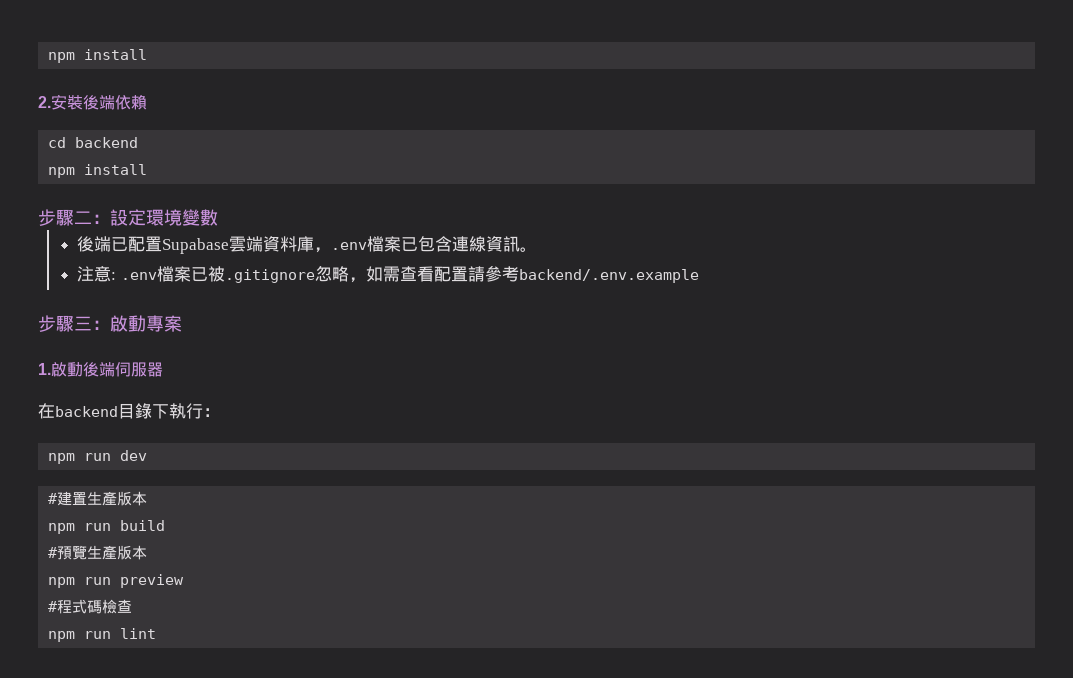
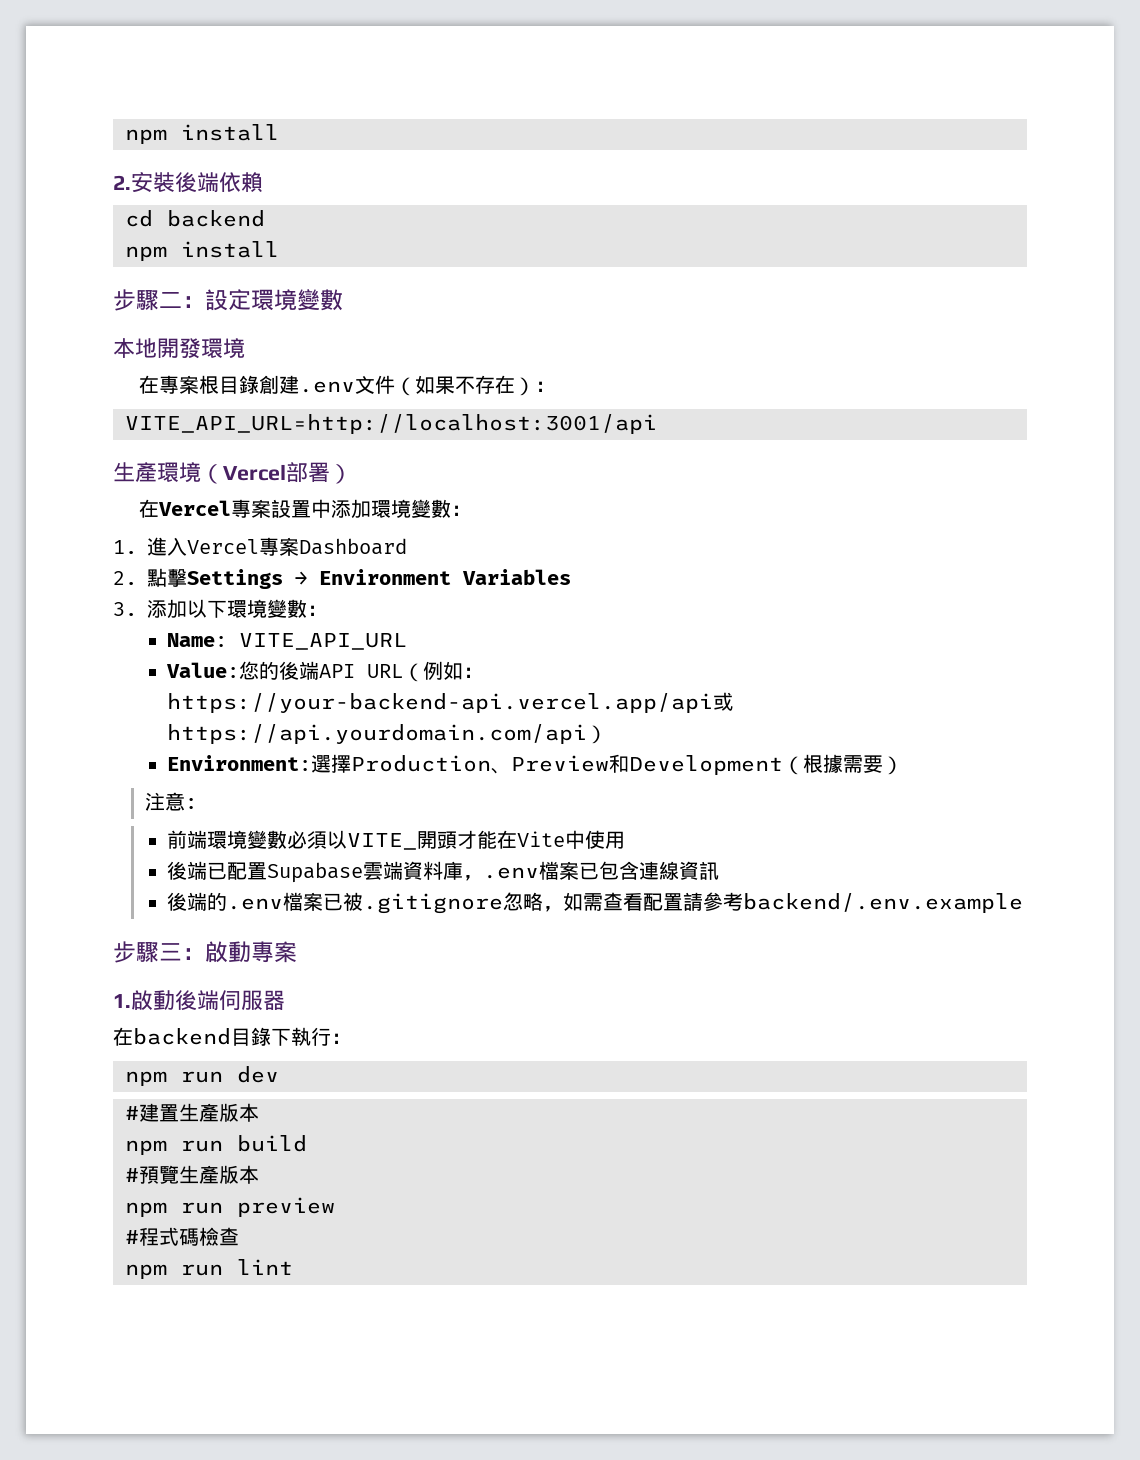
+ 本地開發環境
+ 在專案根目錄創建.env文件（如果不存在）：
+ VITE_API_URL=http://localhost:3001/api
+ 生產環境（Vercel部署）
+ 在Vercel專案設置中添加環境變數：
+ 1.進入Vercel專案Dashboard
+ 2.點擊Settings → Environment Variables
+ 3.添加以下環境變數：
+ Name: VITE_API_URL
+ Value:您的後端API URL（例如：https://your-backend-api.vercel.app/api或https://api.yourdomain.com/api）
+ Environment:選擇Production、Preview和Development（根據需要）
+ 注意:
+ 前端環境變數必須以VITE_開頭才能在Vite中使用
- 後端已配置Supabase雲端資料庫，.env檔案已包含連線資訊。
- 注意: .env檔案已被.gitignore忽略，如需查看配置請參考backend/.env.example
+ 後端已配置Supabase雲端資料庫，.env檔案已包含連線資訊
+ 後端的.env檔案已被.gitignore忽略，如需查看配置請參考backend/.env.example

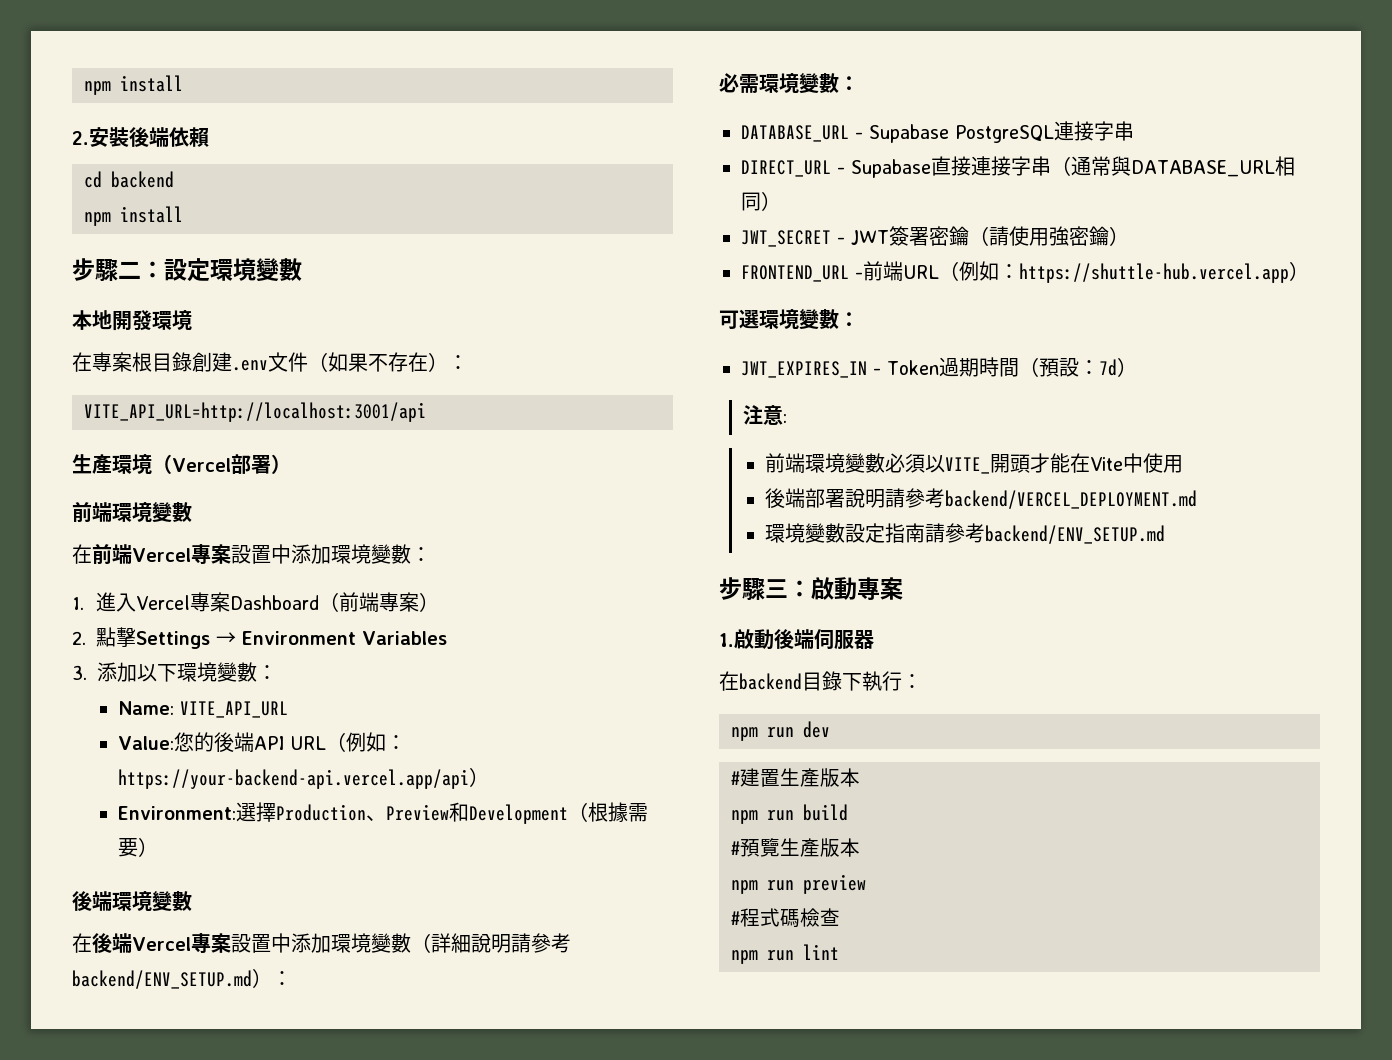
  生產環境（Vercel部署）
- 在Vercel專案設置中添加環境變數：
+ 前端環境變數
+ 在前端Vercel專案設置中添加環境變數：
- 1.進入Vercel專案Dashboard
+ 1.進入Vercel專案Dashboard（前端專案）
- Value:您的後端API URL（例如：https://your-backend-api.vercel.app/api或https://api.yourdomain.com/api）
+ Value:您的後端API URL（例如：https://your-backend-api.vercel.app/api）
+ 後端環境變數
+ 在後端Vercel專案設置中添加環境變數（詳細說明請參考backend/ENV_SETUP.md）：
+ 必需環境變數：
+ DATABASE_URL - Supabase PostgreSQL連接字串
+ DIRECT_URL - Supabase直接連接字串（通常與DATABASE_URL相同）
+ JWT_SECRET - JWT簽署密鑰（請使用強密鑰）
+ FRONTEND_URL -前端URL（例如：https://shuttle-hub.vercel.app）
+ 可選環境變數：
+ JWT_EXPIRES_IN - Token過期時間（預設：7d）
- 後端已配置Supabase雲端資料庫，.env檔案已包含連線資訊
- 後端的.env檔案已被.gitignore忽略，如需查看配置請參考backend/.env.example
+ 後端部署說明請參考backend/VERCEL_DEPLOYMENT.md
+ 環境變數設定指南請參考backend/ENV_SETUP.md

